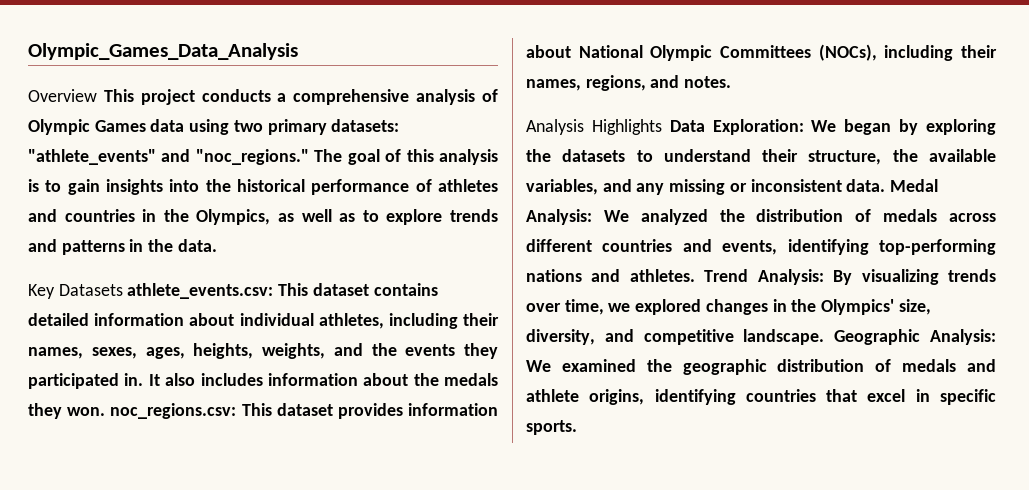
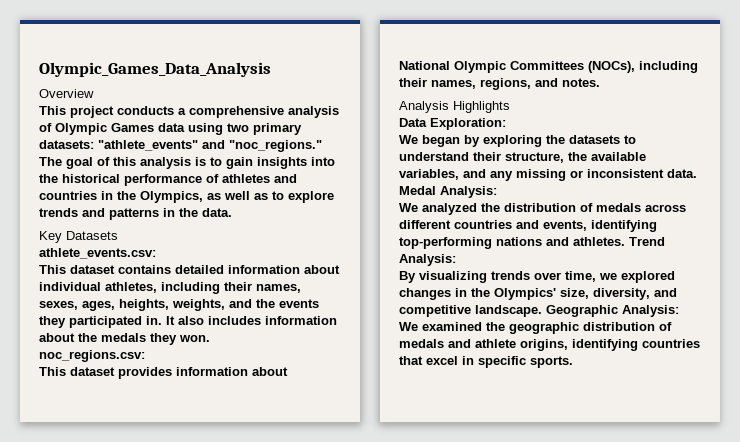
- Overview This project conducts a comprehensive analysis of Olympic Games data using two primary datasets: "athlete_events" and "noc_regions."
+ Overview
+ This project conducts a comprehensive analysis of Olympic Games data using two primary datasets: "athlete_events" and "noc_regions."
- Key Datasets athlete_events.csv: This dataset contains detailed information about individual athletes, including their names, sexes, ages, heights, weights, and the events they participated in.
+ Key Datasets
+ athlete_events.csv:
+ This dataset contains detailed information about individual athletes, including their names, sexes, ages, heights, weights, and the events they participated in.
- It also includes information about the medals they won. noc_regions.csv: This dataset provides information about National Olympic Committees (NOCs), including their names, regions, and notes.
+ It also includes information about the medals they won.
+ noc_regions.csv:
+ This dataset provides information about National Olympic Committees (NOCs), including their names, regions, and notes.
- Analysis Highlights Data Exploration: We began by exploring the datasets to understand their structure, the available variables, and any missing or inconsistent data.
+ Analysis Highlights
+ Data Exploration:
+ We began by exploring the datasets to understand their structure, the available variables, and any missing or inconsistent data.
- Medal Analysis: We analyzed the distribution of medals across different countries and events, identifying top-performing nations and athletes.
+ Medal Analysis:
+ We analyzed the distribution of medals across different countries and events, identifying top-performing nations and athletes.
- Trend Analysis: By visualizing trends over time, we explored changes in the Olympics' size, diversity, and competitive landscape.
+ Trend Analysis:
+ By visualizing trends over time, we explored changes in the Olympics' size, diversity, and competitive landscape.

